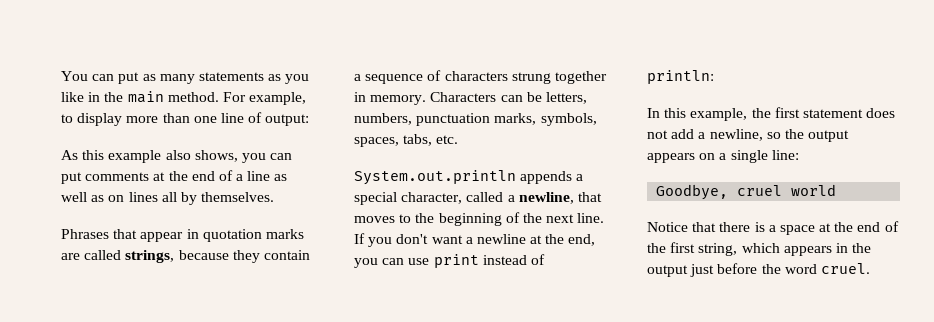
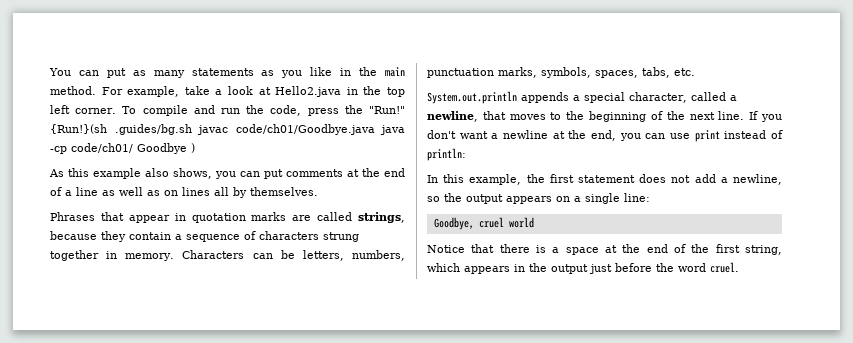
- For example, to display more than one line of output:
+ For example, take a look at Hello2.java in the top left corner. To compile and run the code, press the "Run!" {Run!}(sh .guides/bg.sh javac code/ch01/Goodbye.java java -cp code/ch01/ Goodbye )

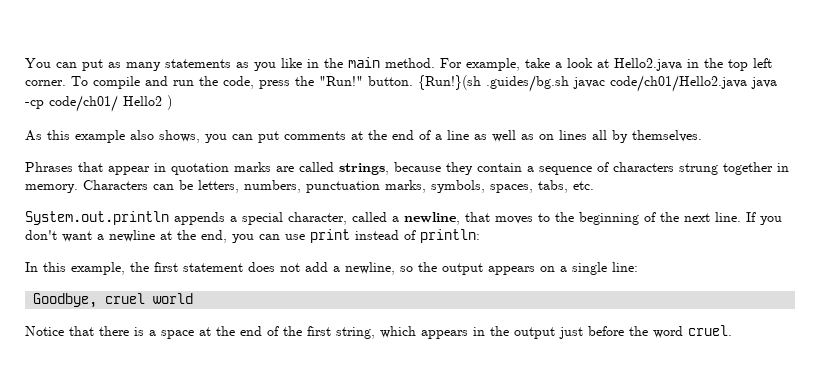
- To compile and run the code, press the "Run!"
+ To compile and run the code, press the "Run!" button.
- {Run!}(sh .guides/bg.sh javac code/ch01/Goodbye.java java -cp code/ch01/ Goodbye )
+ {Run!}(sh .guides/bg.sh javac code/ch01/Hello2.java java -cp code/ch01/ Hello2 )

